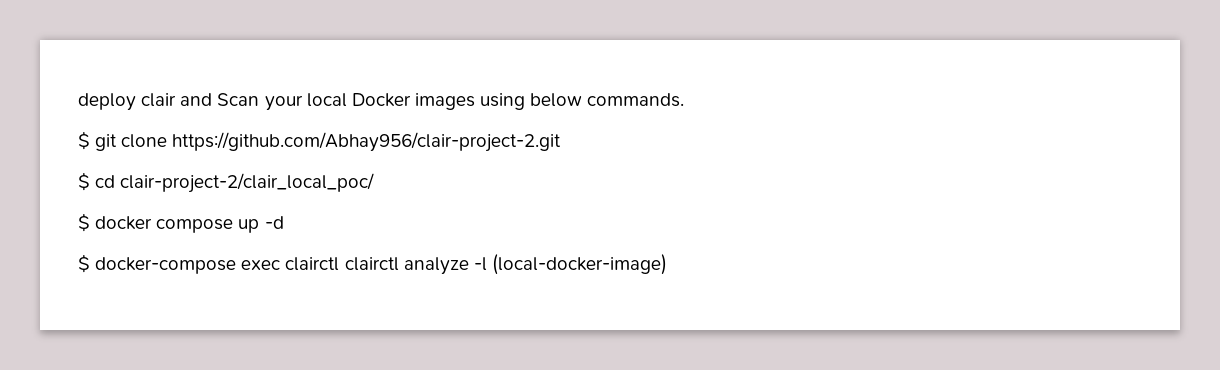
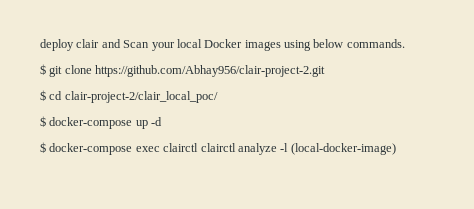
- $ docker compose up -d
+ $ docker-compose up -d

